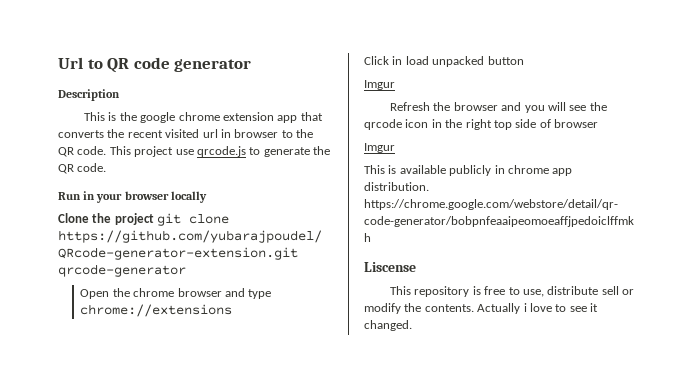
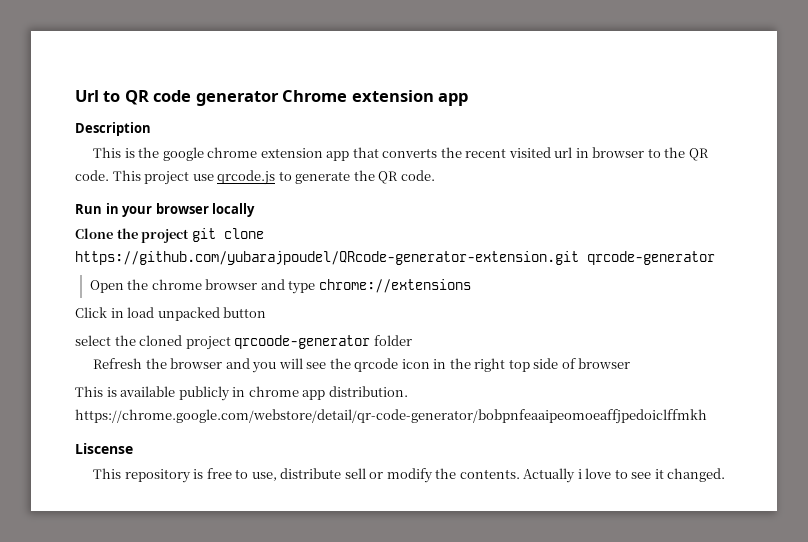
- Url to QR code generator
+ Url to QR code generator Chrome extension app
  Click in load unpacked button
- Imgur
+ select the cloned project qrcoode-generator folder
  Refresh the browser and you will see the qrcode icon in the right top side of browser
- Imgur

